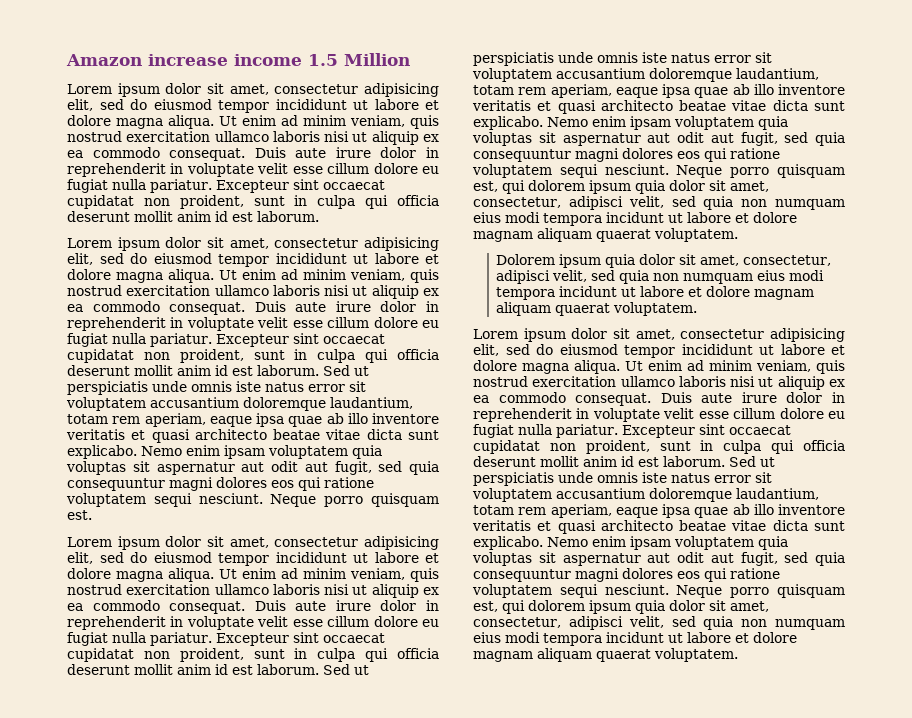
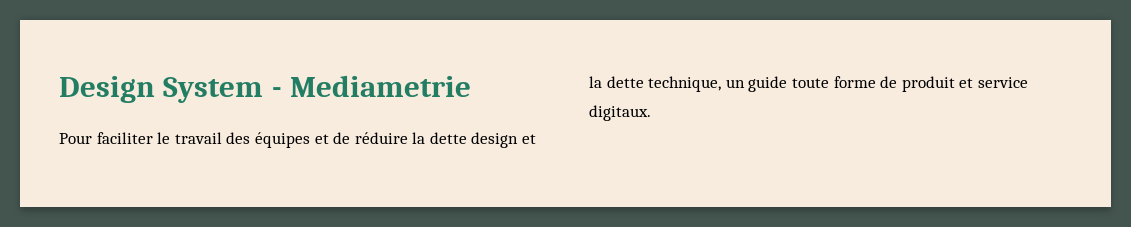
- Amazon increase income 1.5 Million
- Lorem ipsum dolor sit amet, consectetur adipisicing elit, sed do eiusmod tempor incididunt ut labore et dolore magna aliqua. Ut enim ad minim veniam, quis nostrud exercitation ullamco laboris nisi ut aliquip ex ea commodo consequat. Duis aute irure dolor in reprehenderit in voluptate velit esse cillum dolore eu fugiat nulla pariatur. Excepteur sint occaecat cupidatat non proident, sunt in culpa qui officia deserunt mollit anim id est laborum.
- Lorem ipsum dolor sit amet, consectetur adipisicing elit, sed do eiusmod tempor incididunt ut labore et dolore magna aliqua. Ut enim ad minim veniam, quis nostrud exercitation ullamco laboris nisi ut aliquip ex ea commodo consequat. Duis aute irure dolor in reprehenderit in voluptate velit esse cillum dolore eu fugiat nulla pariatur. Excepteur sint occaecat cupidatat non proident, sunt in culpa qui officia deserunt mollit anim id est laborum. Sed ut perspiciatis unde omnis iste natus error sit voluptatem accusantium doloremque laudantium, totam rem aperiam, eaque ipsa quae ab illo inventore veritatis et quasi architecto beatae vitae dicta sunt explicabo. Nemo enim ipsam voluptatem quia voluptas sit aspernatur aut odit aut fugit, sed quia consequuntur magni dolores eos qui ratione voluptatem sequi nesciunt. Neque porro quisquam est.
- Lorem ipsum dolor sit amet, consectetur adipisicing elit, sed do eiusmod tempor incididunt ut labore et dolore magna aliqua. Ut enim ad minim veniam, quis nostrud exercitation ullamco laboris nisi ut aliquip ex ea commodo consequat. Duis aute irure dolor in reprehenderit in voluptate velit esse cillum dolore eu fugiat nulla pariatur. Excepteur sint occaecat cupidatat non proident, sunt in culpa qui officia deserunt mollit anim id est laborum. Sed ut perspiciatis unde omnis iste natus error sit voluptatem accusantium doloremque laudantium, totam rem aperiam, eaque ipsa quae ab illo inventore veritatis et quasi architecto beatae vitae dicta sunt explicabo. Nemo enim ipsam voluptatem quia voluptas sit aspernatur aut odit aut fugit, sed quia consequuntur magni dolores eos qui ratione voluptatem sequi nesciunt. Neque porro quisquam est, qui dolorem ipsum quia dolor sit amet, consectetur, adipisci velit, sed quia non numquam eius modi tempora incidunt ut labore et dolore magnam aliquam quaerat voluptatem.
- Dolorem ipsum quia dolor sit amet, consectetur, adipisci velit, sed quia non numquam eius modi tempora incidunt ut labore et dolore magnam aliquam quaerat voluptatem.
- Lorem ipsum dolor sit amet, consectetur adipisicing elit, sed do eiusmod tempor incididunt ut labore et dolore magna aliqua. Ut enim ad minim veniam, quis nostrud exercitation ullamco laboris nisi ut aliquip ex ea commodo consequat. Duis aute irure dolor in reprehenderit in voluptate velit esse cillum dolore eu fugiat nulla pariatur. Excepteur sint occaecat cupidatat non proident, sunt in culpa qui officia deserunt mollit anim id est laborum. Sed ut perspiciatis unde omnis iste natus error sit voluptatem accusantium doloremque laudantium, totam rem aperiam, eaque ipsa quae ab illo inventore veritatis et quasi architecto beatae vitae dicta sunt explicabo. Nemo enim ipsam voluptatem quia voluptas sit aspernatur aut odit aut fugit, sed quia consequuntur magni dolores eos qui ratione voluptatem sequi nesciunt. Neque porro quisquam est, qui dolorem ipsum quia dolor sit amet, consectetur, adipisci velit, sed quia non numquam eius modi tempora incidunt ut labore et dolore magnam aliquam quaerat voluptatem.
+ Design System - Mediametrie
+ Pour faciliter le travail des équipes et de réduire la dette design et la dette technique, un guide toute forme de produit et service digitaux.

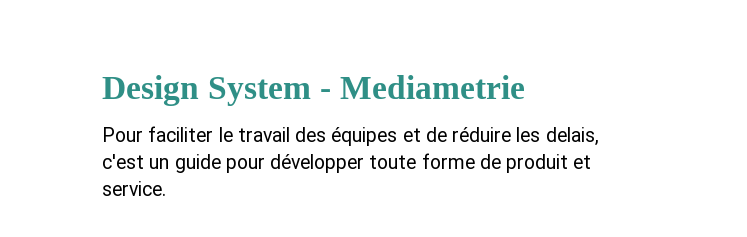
- Pour faciliter le travail des équipes et de réduire la dette design et la dette technique, un guide toute forme de produit et service digitaux.
+ Pour faciliter le travail des équipes et de réduire les delais, c'est un guide pour développer toute forme de produit et service.

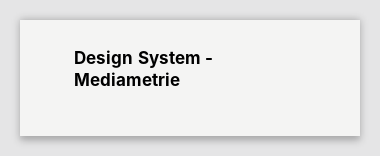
- Pour faciliter le travail des équipes et de réduire les delais, c'est un guide pour développer toute forme de produit et service.

